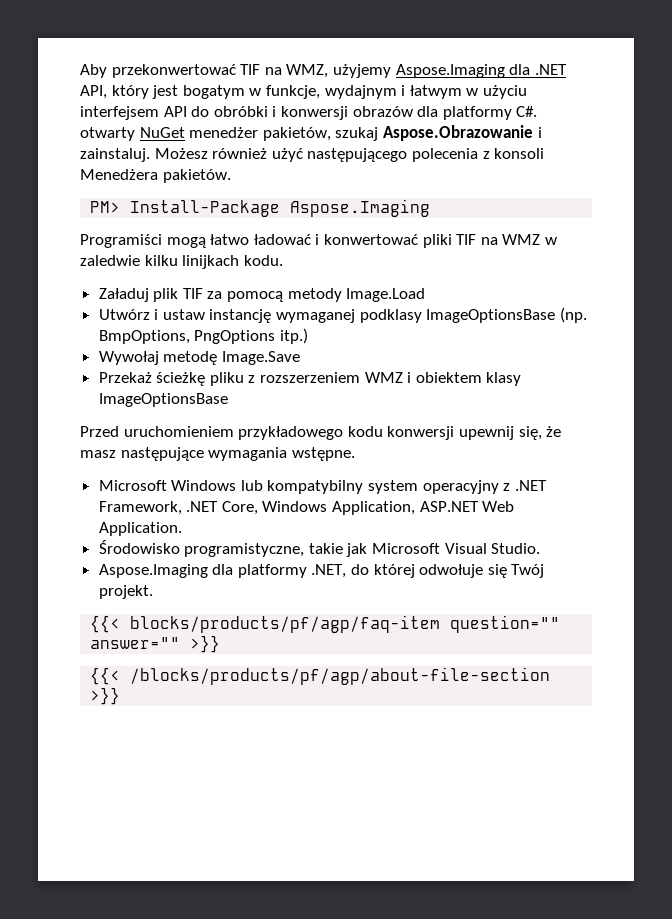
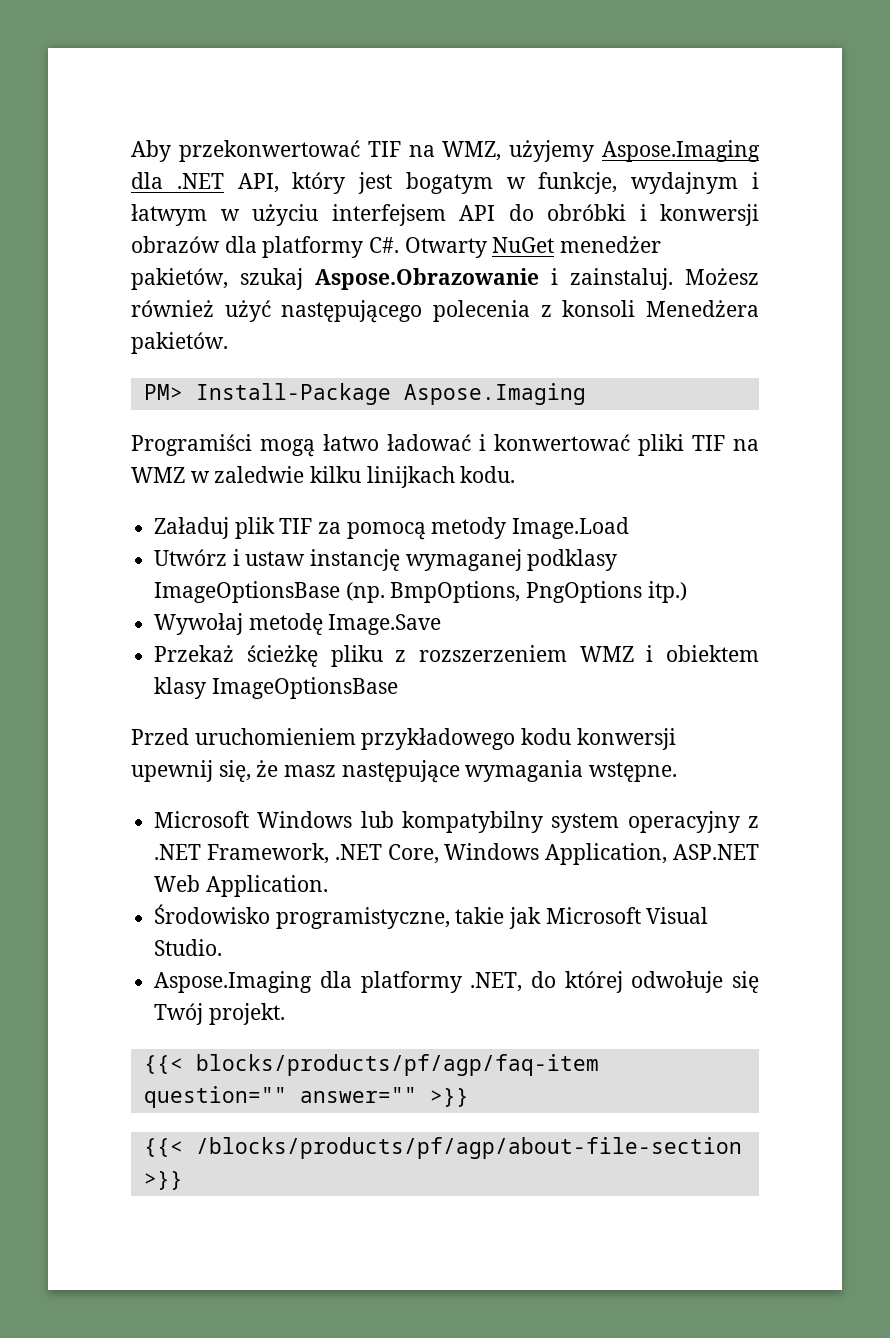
- Aby przekonwertować TIF na WMZ, użyjemy Aspose.Imaging dla .NET API, który jest bogatym w funkcje, wydajnym i łatwym w użyciu interfejsem API do obróbki i konwersji obrazów dla platformy C#. otwarty NuGet menedżer pakietów, szukaj Aspose.Obrazowanie i zainstaluj.
+ Aby przekonwertować TIF na WMZ, użyjemy Aspose.Imaging dla .NET API, który jest bogatym w funkcje, wydajnym i łatwym w użyciu interfejsem API do obróbki i konwersji obrazów dla platformy C#. Otwarty NuGet menedżer pakietów, szukaj Aspose.Obrazowanie i zainstaluj.

